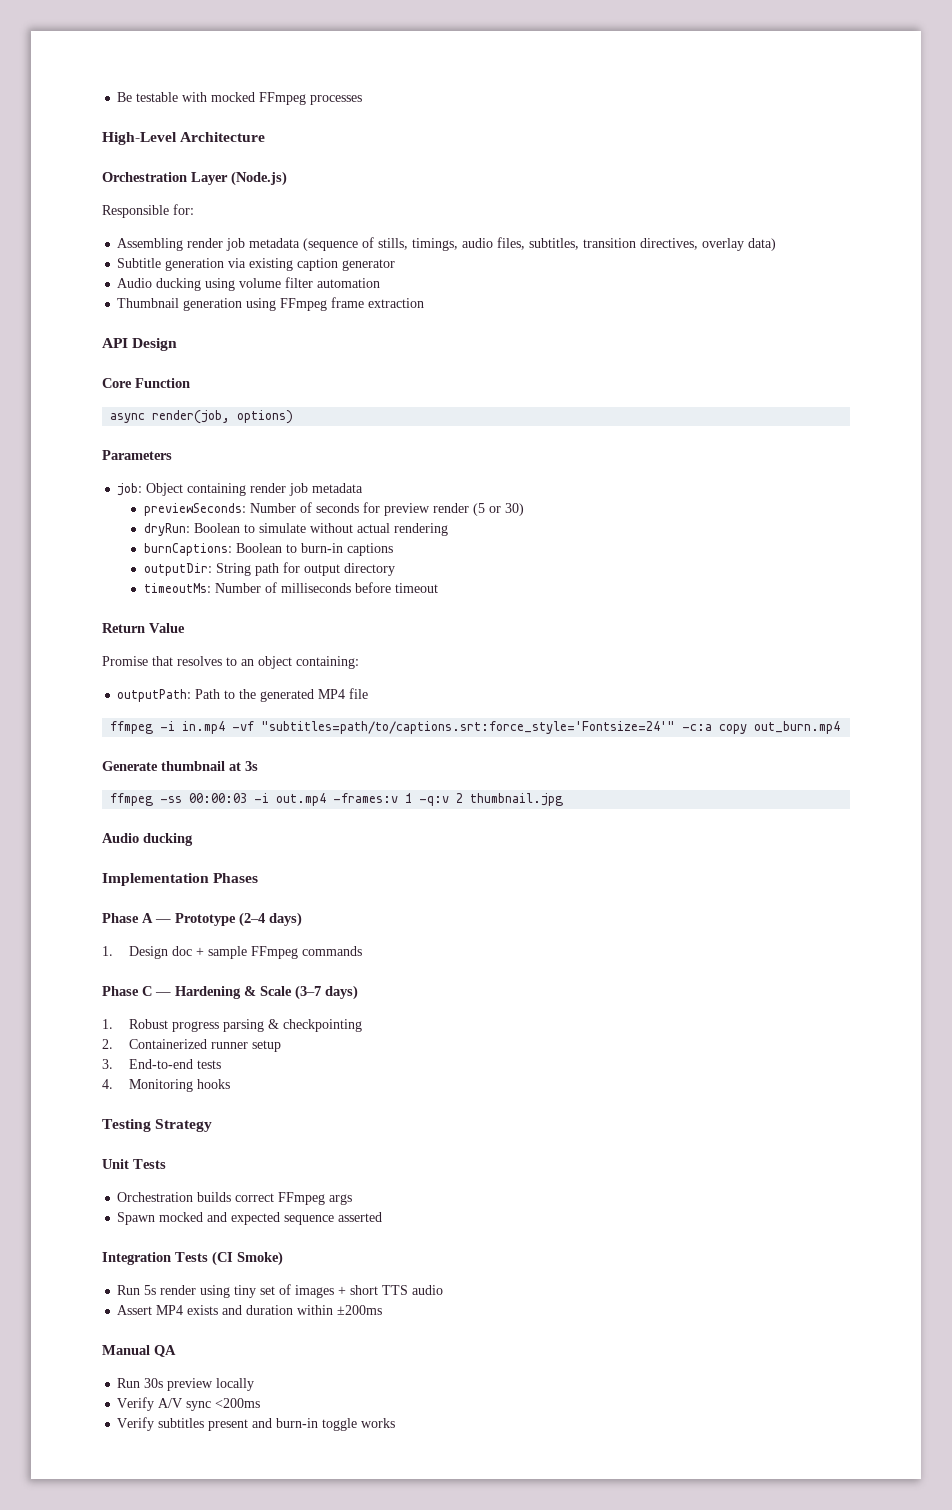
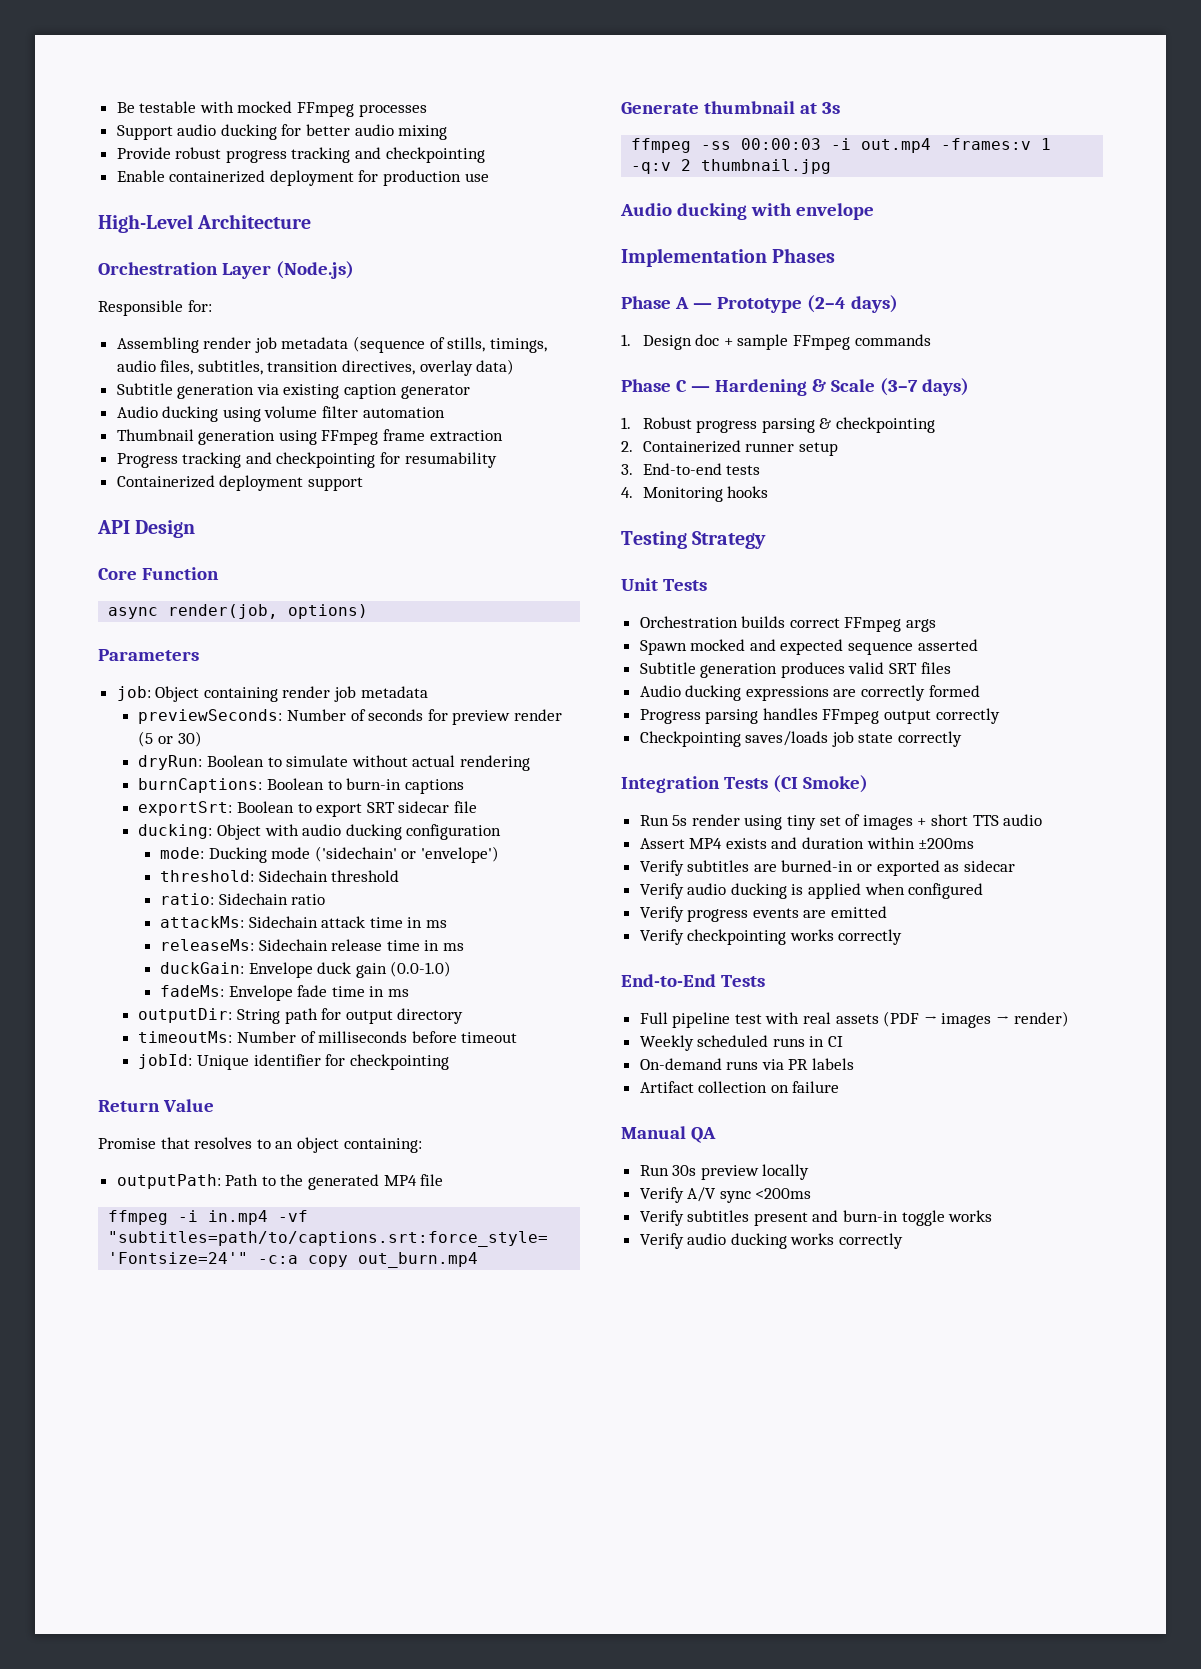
+ Support audio ducking for better audio mixing
+ Provide robust progress tracking and checkpointing
+ Enable containerized deployment for production use
+ Progress tracking and checkpointing for resumability
+ Containerized deployment support
+ exportSrt: Boolean to export SRT sidecar file
+ ducking: Object with audio ducking configuration
+ mode: Ducking mode ('sidechain' or 'envelope')
+ threshold: Sidechain threshold
+ ratio: Sidechain ratio
+ attackMs: Sidechain attack time in ms
+ releaseMs: Sidechain release time in ms
+ duckGain: Envelope duck gain (0.0-1.0)
+ fadeMs: Envelope fade time in ms
+ jobId: Unique identifier for checkpointing
  ffmpeg -ss 00:00:03 -i out.mp4 -frames:v 1 -q:v 2 thumbnail.jpg
- Audio ducking
+ Audio ducking with envelope
+ Subtitle generation produces valid SRT files
+ Audio ducking expressions are correctly formed
+ Progress parsing handles FFmpeg output correctly
+ Checkpointing saves/loads job state correctly
+ Verify subtitles are burned-in or exported as sidecar
+ Verify audio ducking is applied when configured
+ Verify progress events are emitted
+ Verify checkpointing works correctly
+ End-to-End Tests
+ Full pipeline test with real assets (PDF → images → render)
+ Weekly scheduled runs in CI
+ On-demand runs via PR labels
+ Artifact collection on failure
+ Verify audio ducking works correctly

